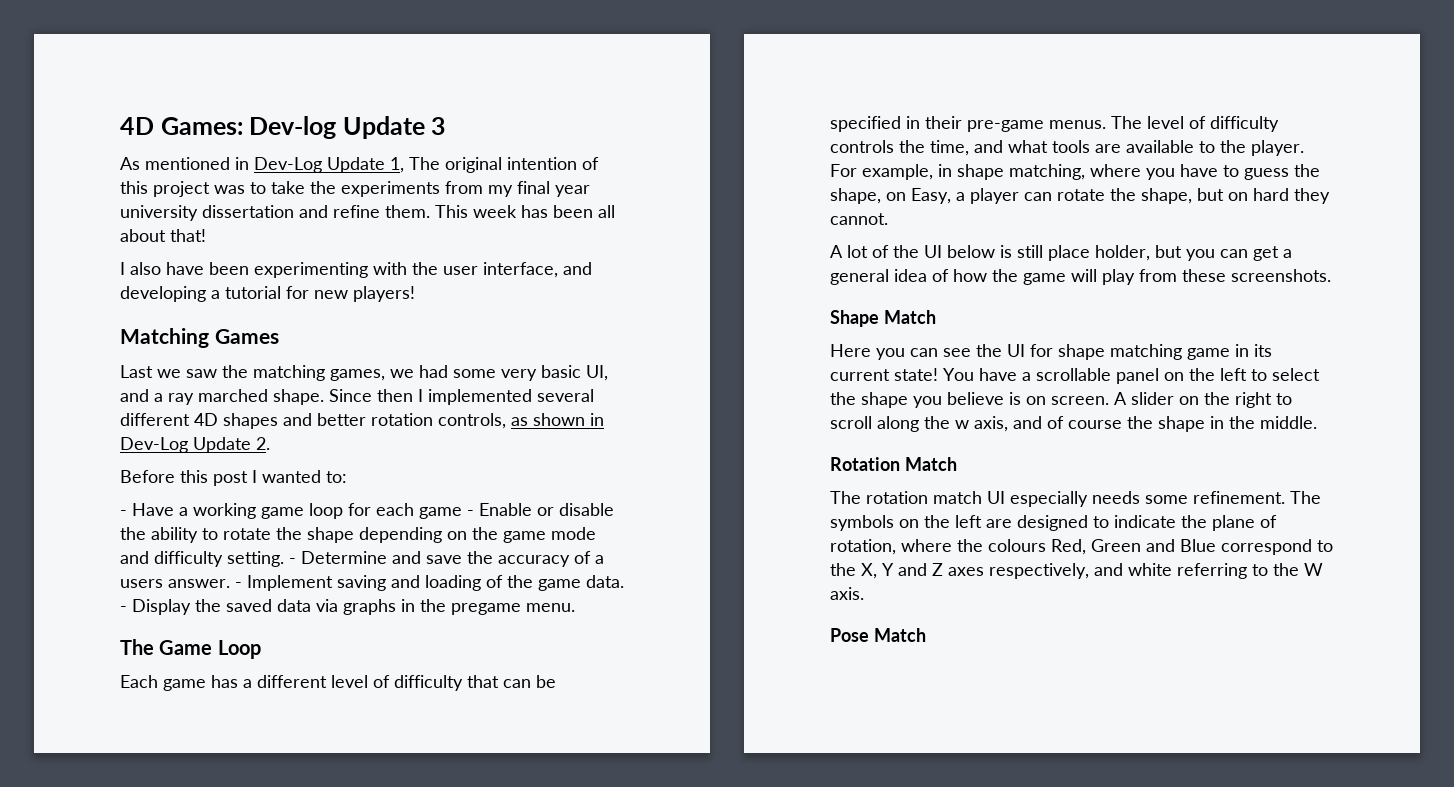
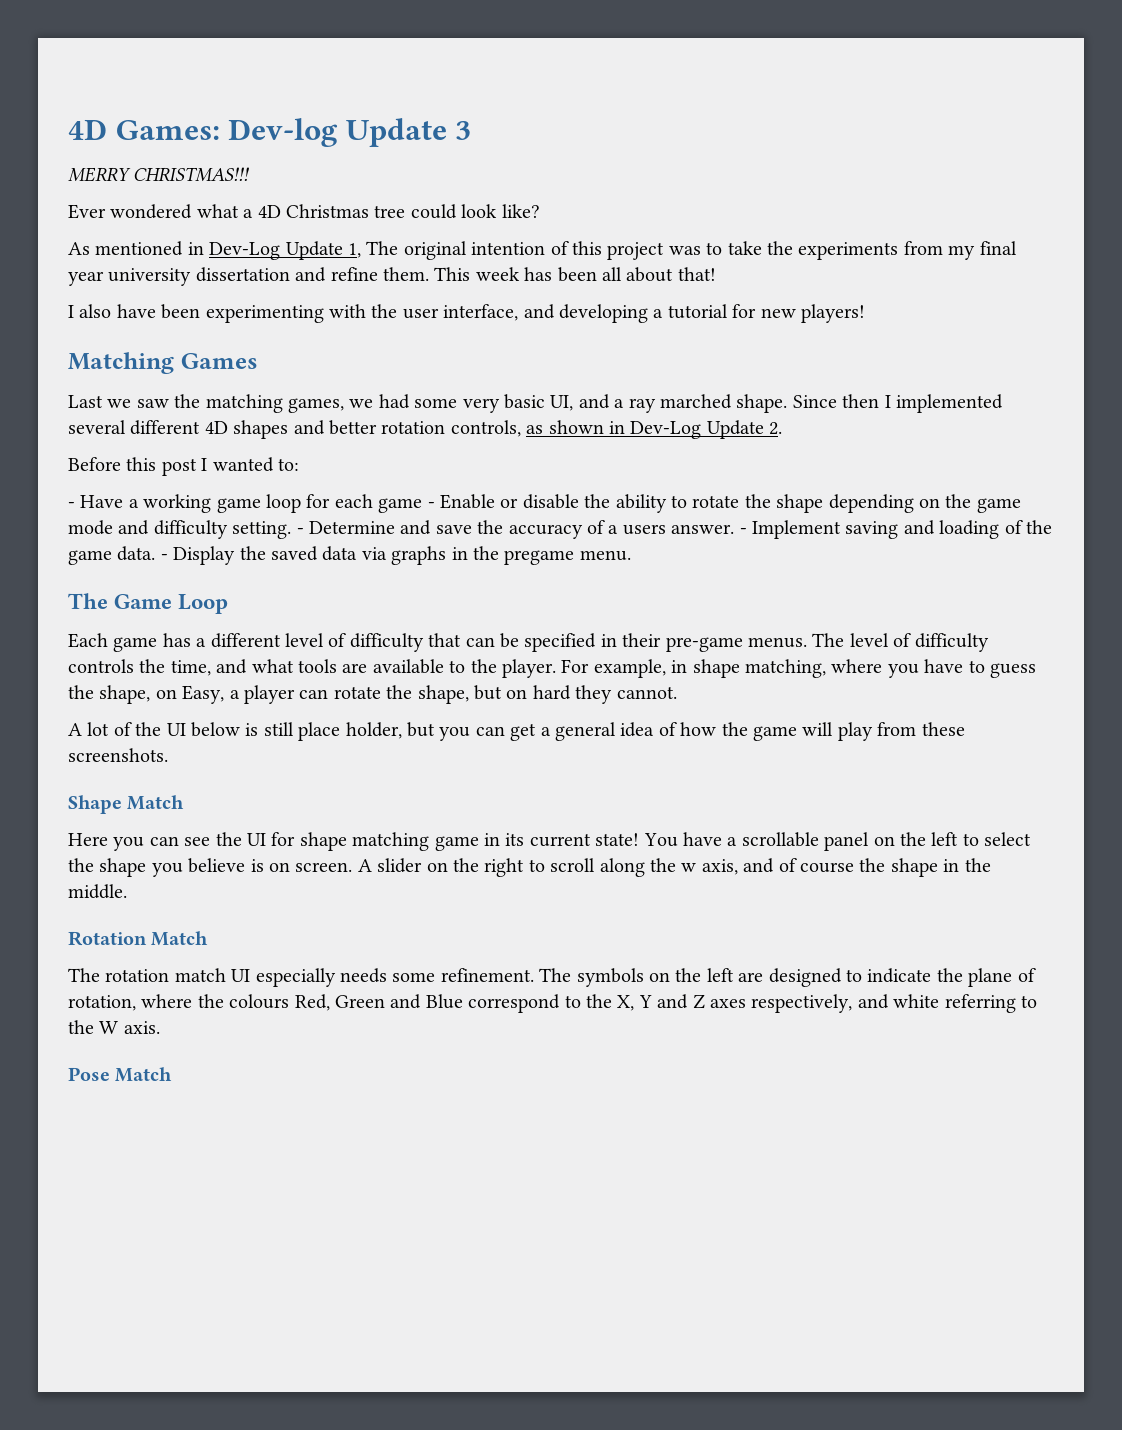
+ MERRY CHRISTMAS!!!
+ Ever wondered what a 4D Christmas tree could look like?

